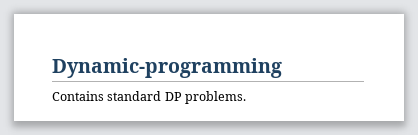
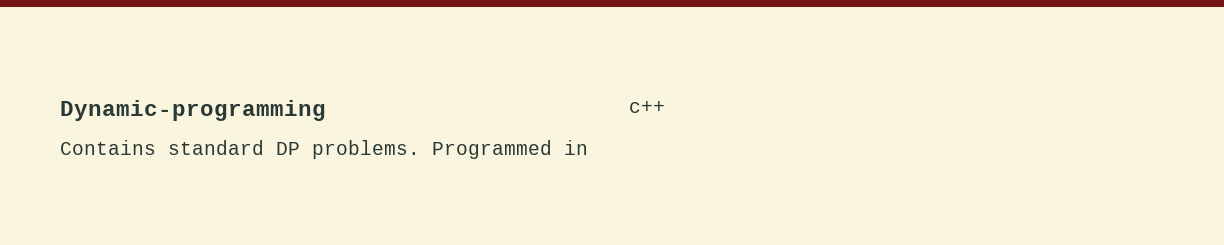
+ Programmed in c++

